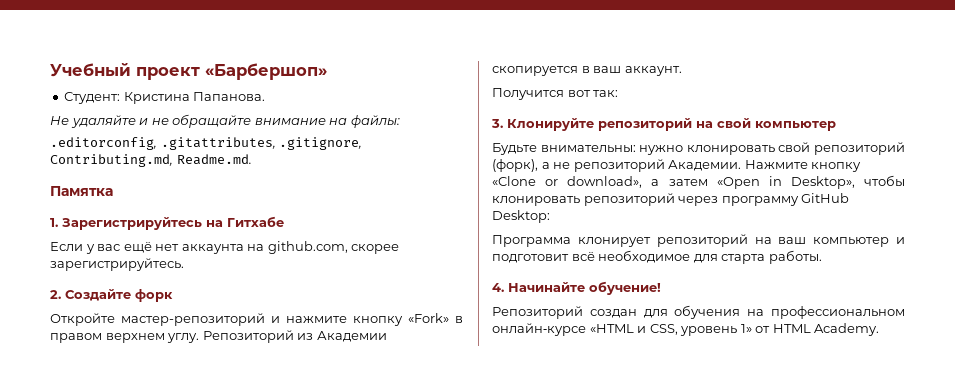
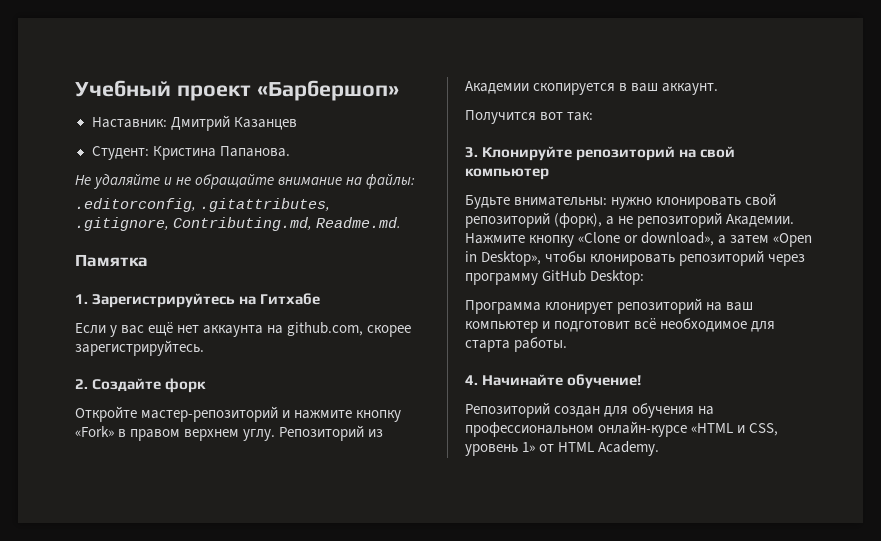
+ Наставник: Дмитрий Казанцев

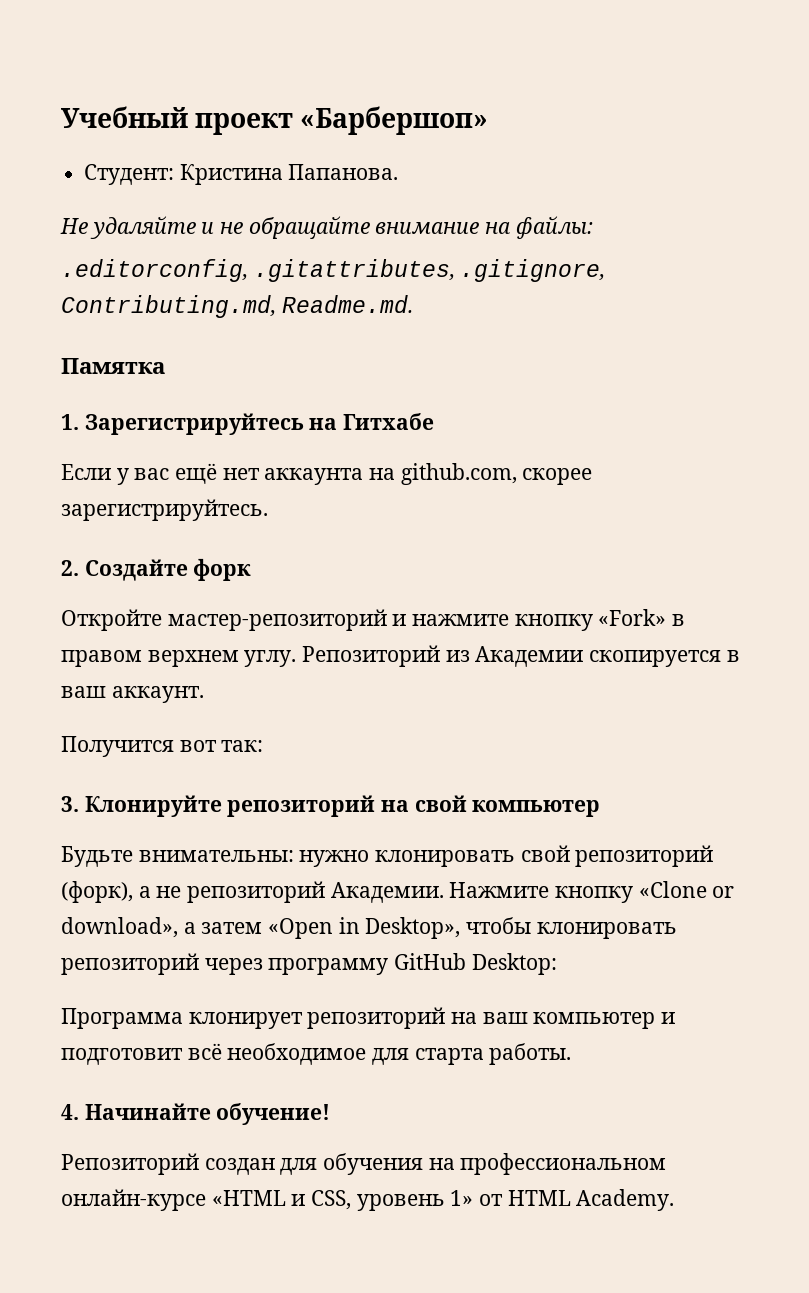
- Наставник: Дмитрий Казанцев

